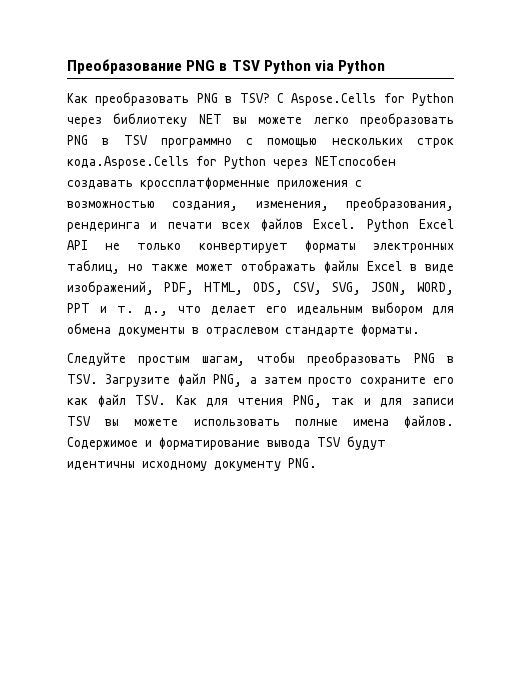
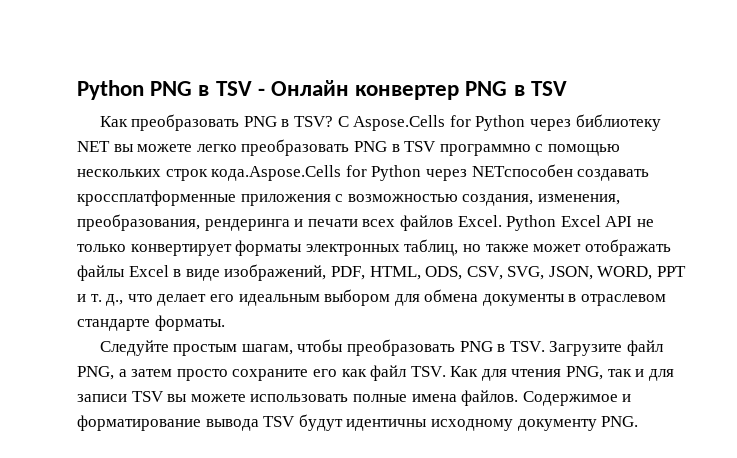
- Преобразование PNG в TSV Python via Python
+ Python PNG в TSV - Онлайн конвертер PNG в TSV

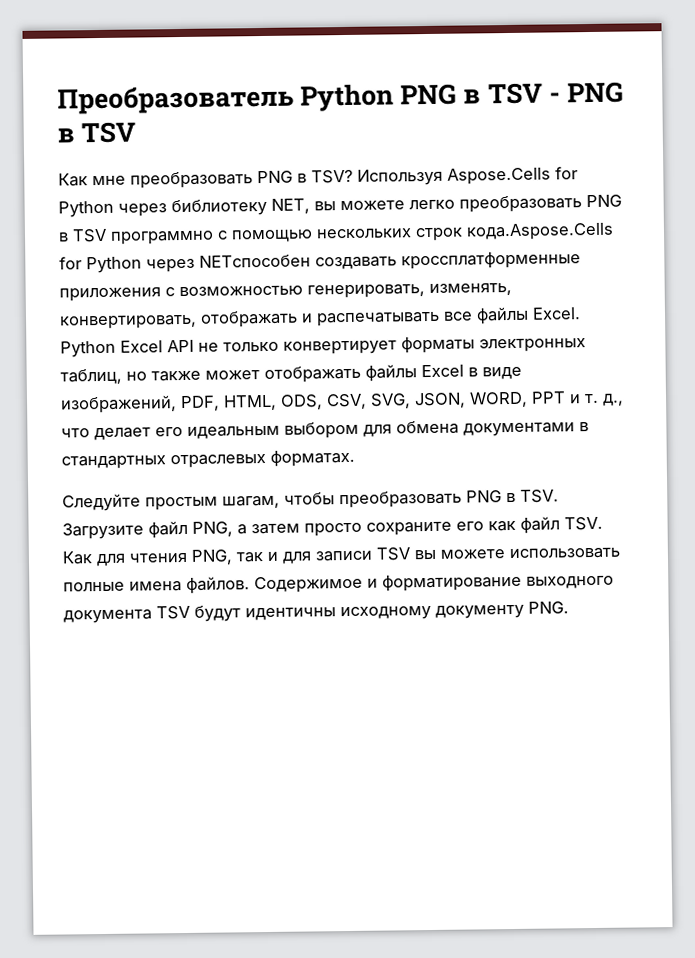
- Python PNG в TSV - Онлайн конвертер PNG в TSV
+ Преобразователь Python PNG в TSV - PNG в TSV
- Как преобразовать PNG в TSV?
+ Как мне преобразовать PNG в TSV?
- С Aspose.Cells for Python через библиотеку NET вы можете легко преобразовать PNG в TSV программно с помощью нескольких строк кода.Aspose.Cells for Python через NETспособен создавать кроссплатформенные приложения с возможностью создания, изменения, преобразования, рендеринга и печати всех файлов Excel.
+ Используя Aspose.Cells for Python через библиотеку NET, вы можете легко преобразовать PNG в TSV программно с помощью нескольких строк кода.Aspose.Cells for Python через NETспособен создавать кроссплатформенные приложения с возможностью генерировать, изменять, конвертировать, отображать и распечатывать все файлы Excel.
- Python Excel API не только конвертирует форматы электронных таблиц, но также может отображать файлы Excel в виде изображений, PDF, HTML, ODS, CSV, SVG, JSON, WORD, PPT и т. д., что делает его идеальным выбором для обмена документы в отраслевом стандарте форматы.
+ Python Excel API не только конвертирует форматы электронных таблиц, но также может отображать файлы Excel в виде изображений, PDF, HTML, ODS, CSV, SVG, JSON, WORD, PPT и т. д., что делает его идеальным выбором для обмена документами в стандартных отраслевых форматах.
- Содержимое и форматирование вывода TSV будут идентичны исходному документу PNG.
+ Содержимое и форматирование выходного документа TSV будут идентичны исходному документу PNG.

